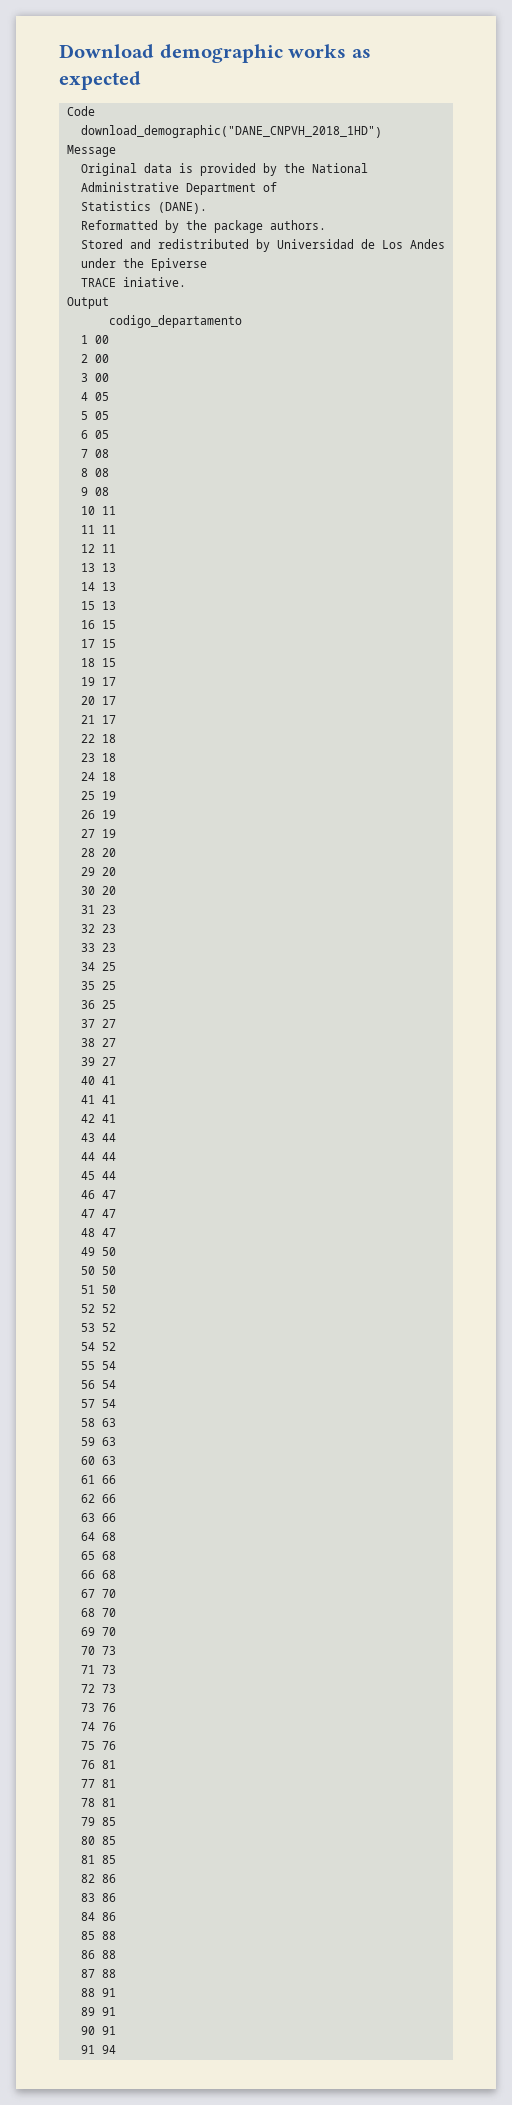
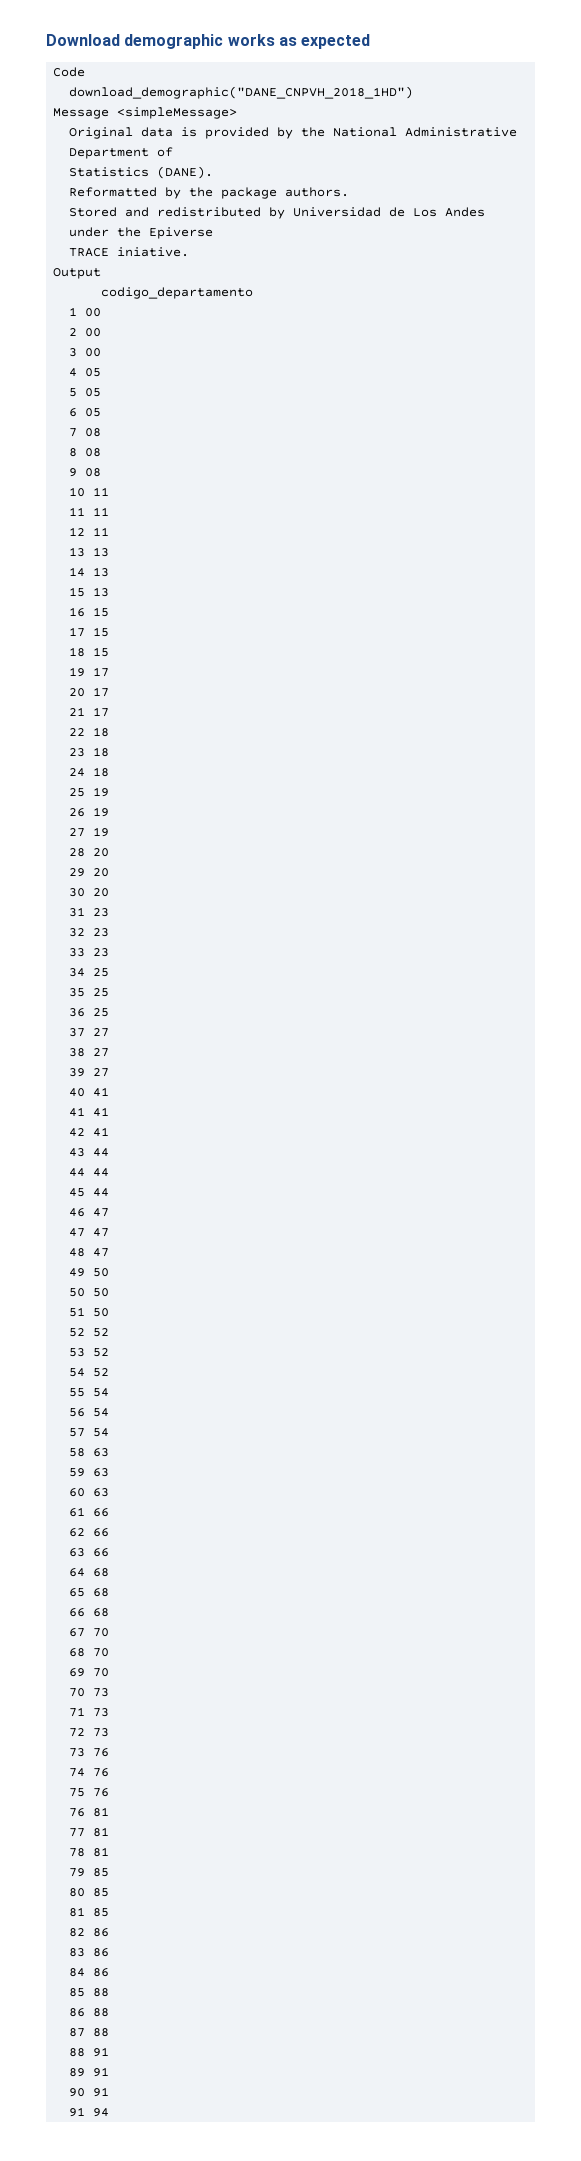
- Message
+ Message <simpleMessage>

